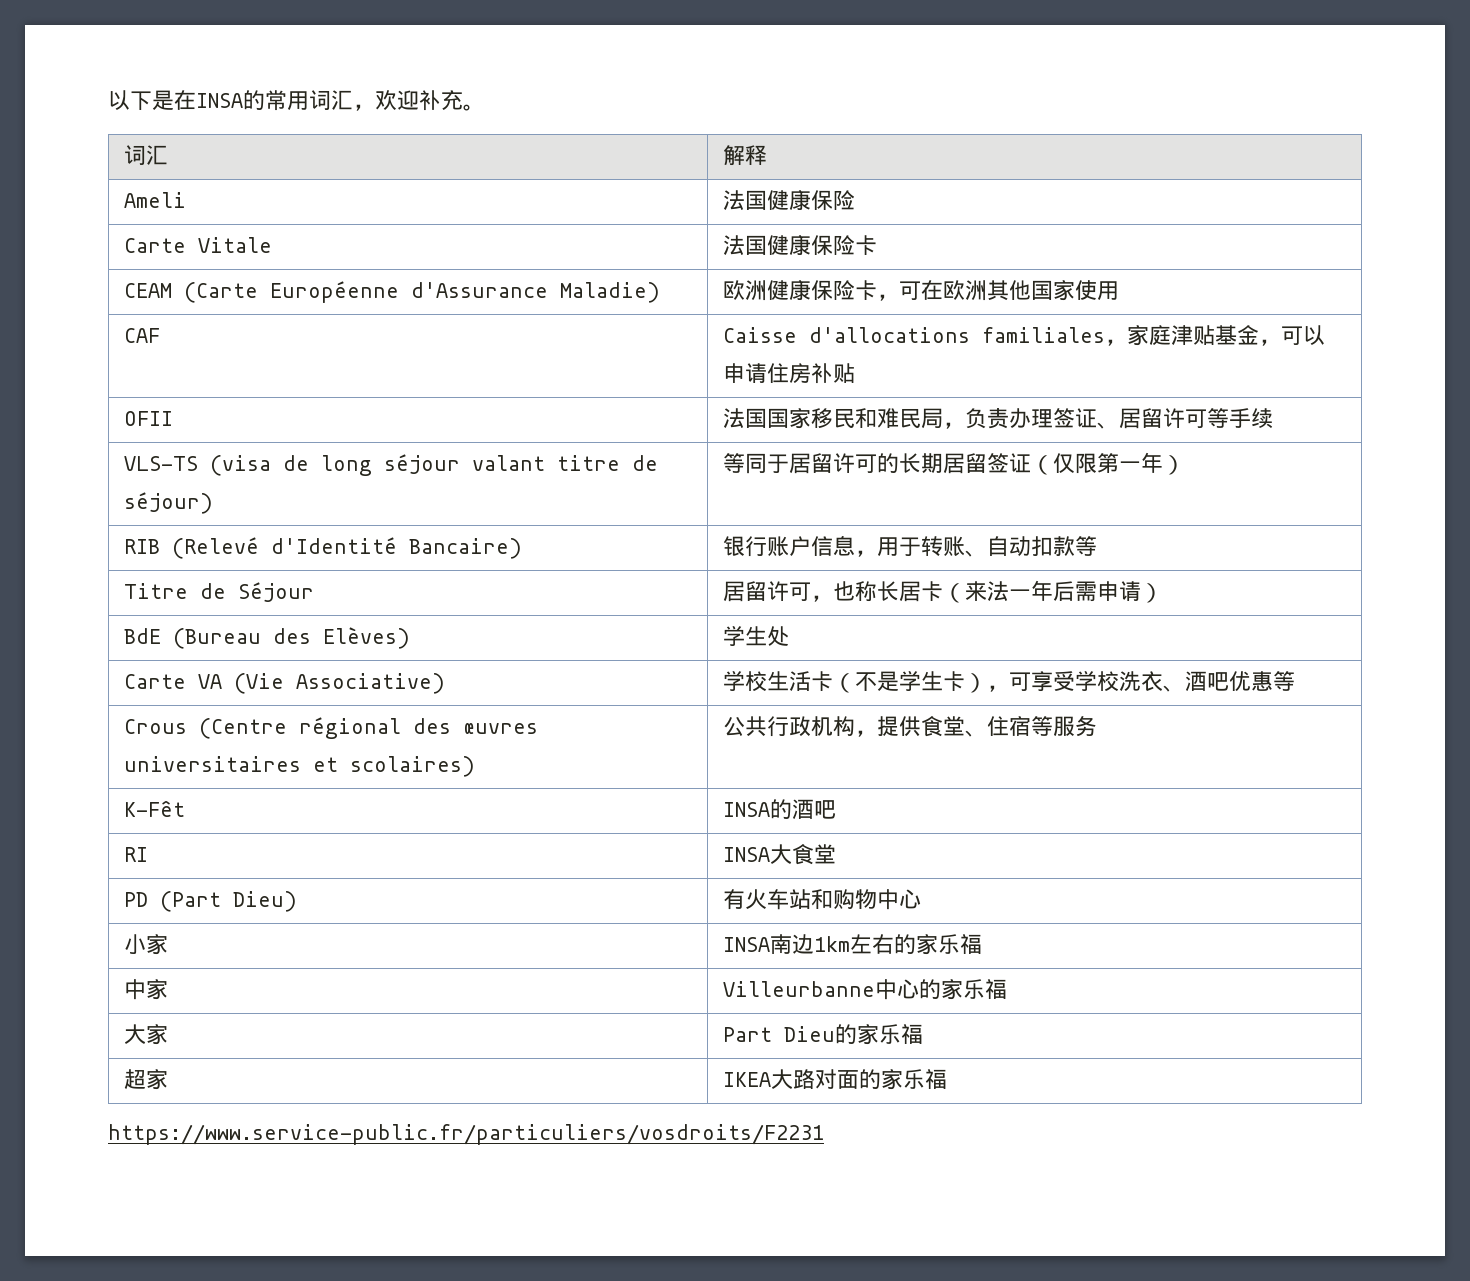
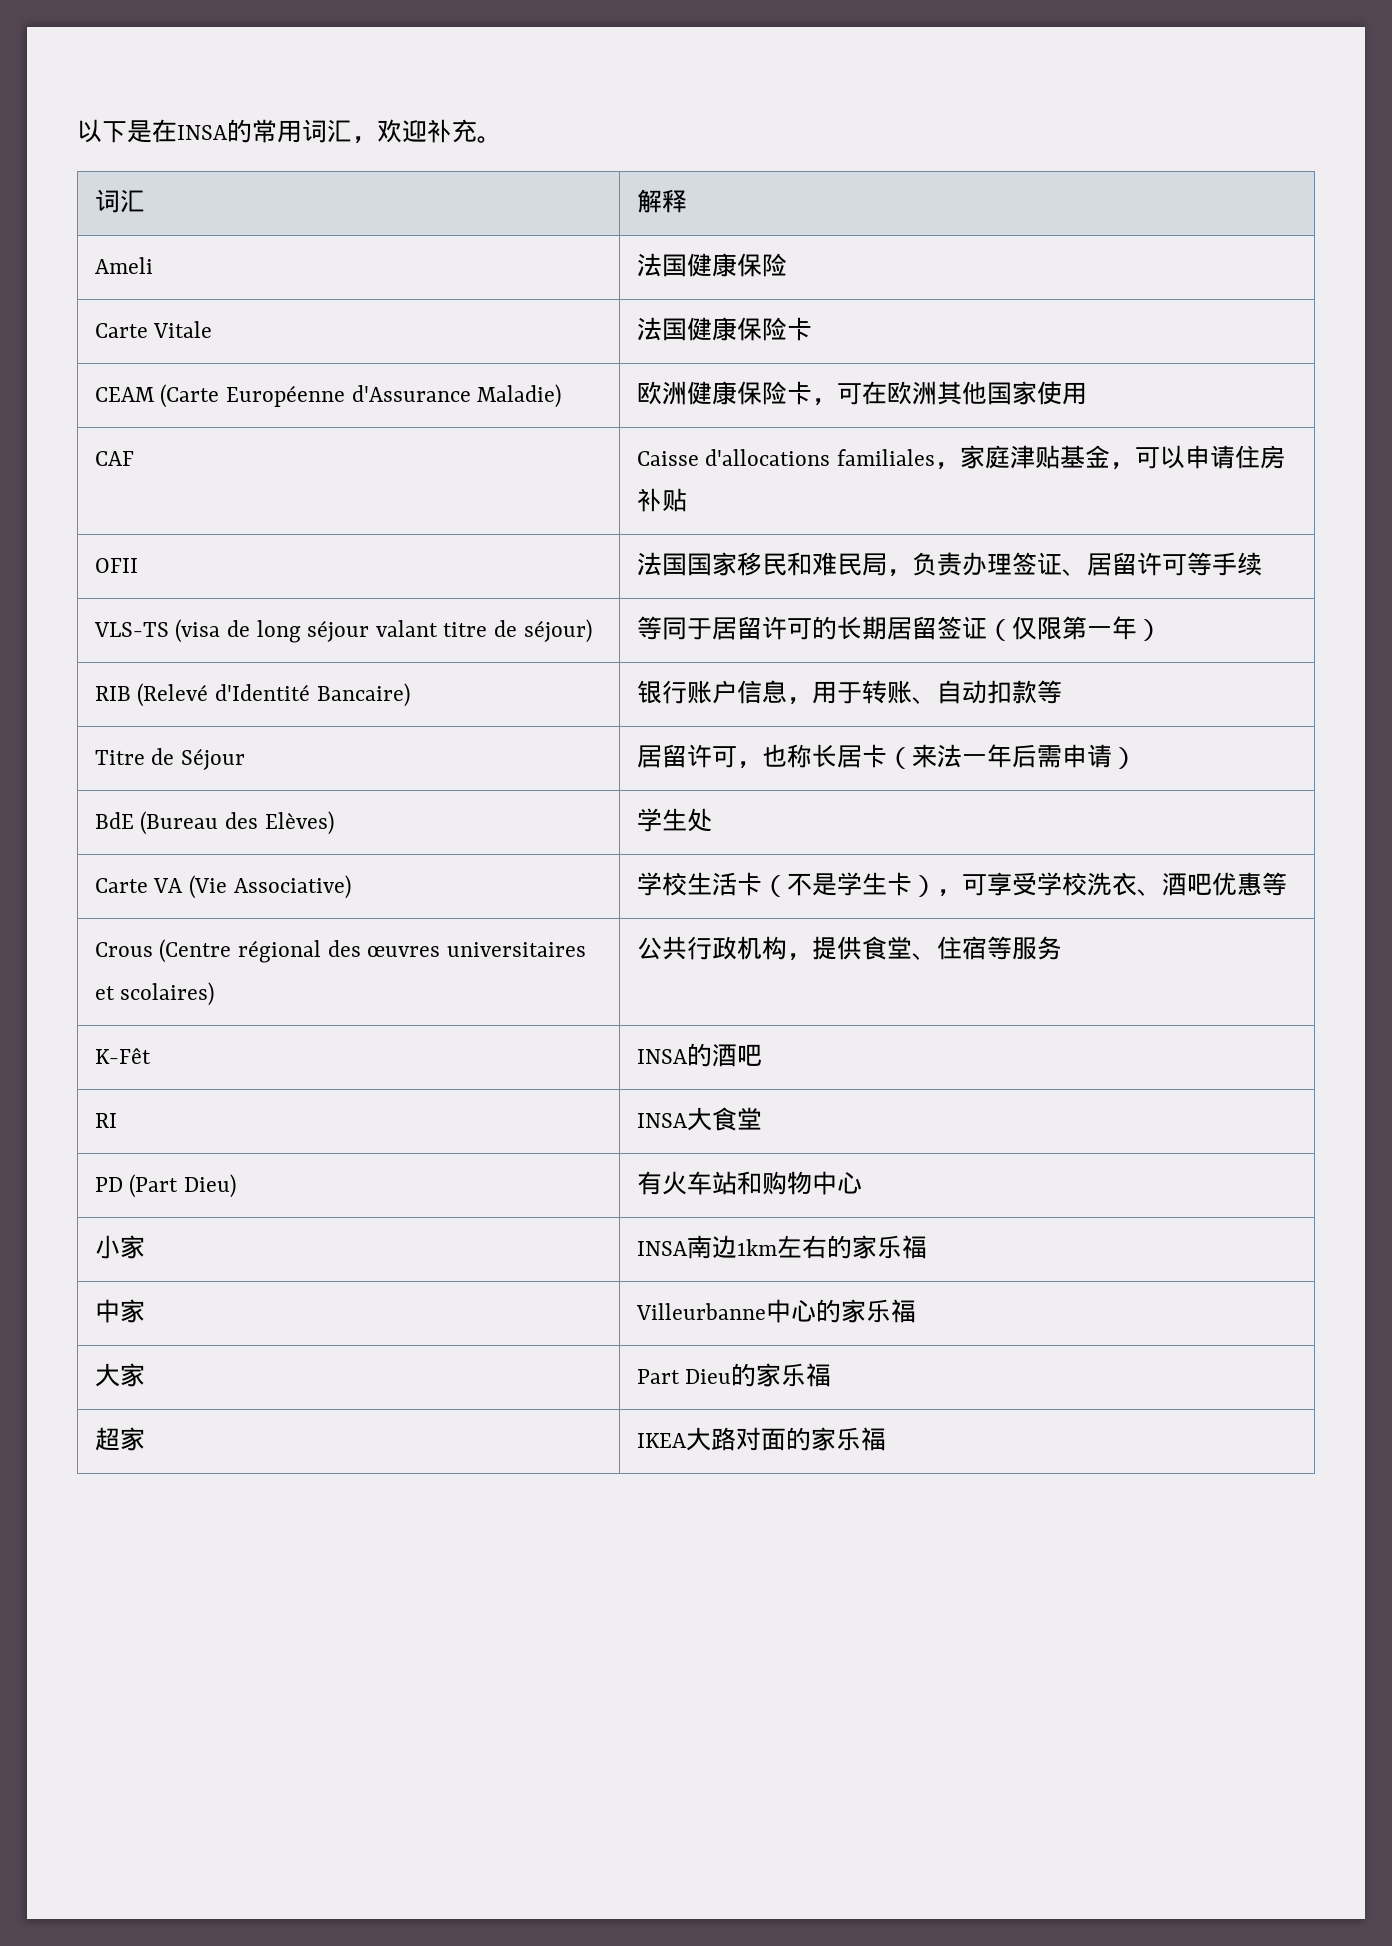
- https://www.service-public.fr/particuliers/vosdroits/F2231

